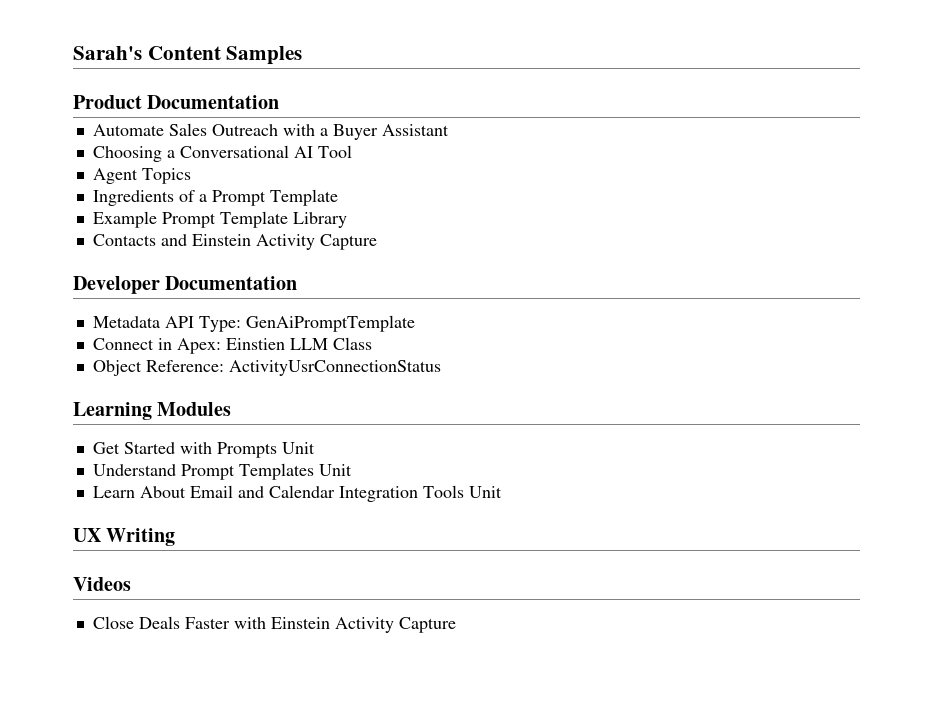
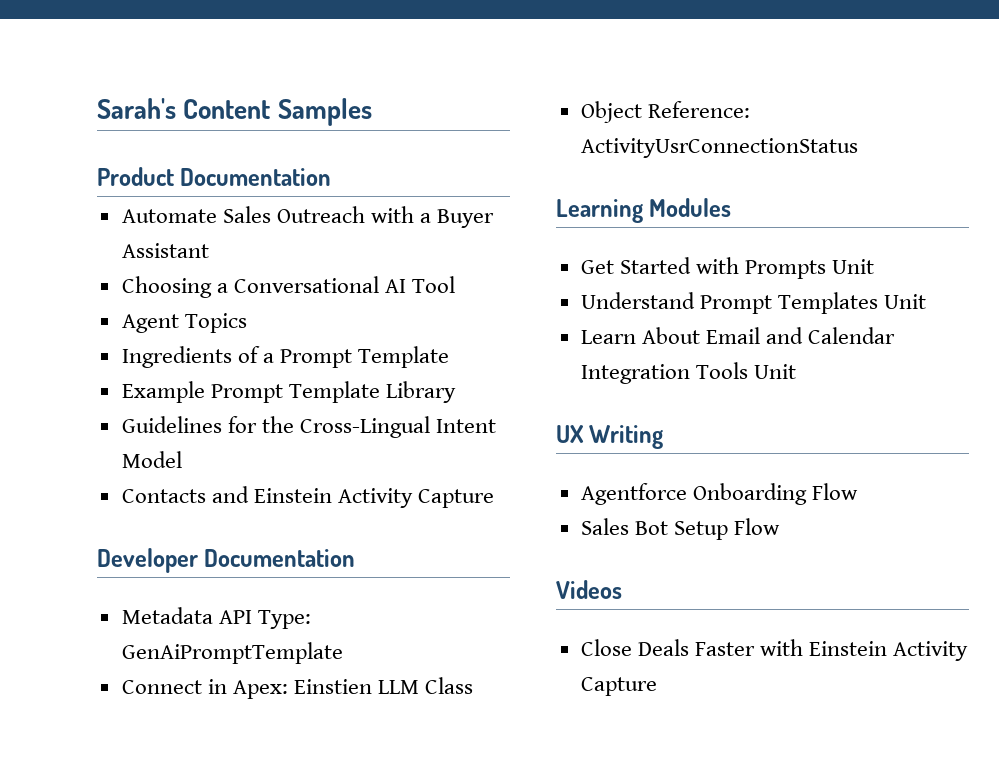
+ Guidelines for the Cross-Lingual Intent Model
+ Agentforce Onboarding Flow
+ Sales Bot Setup Flow

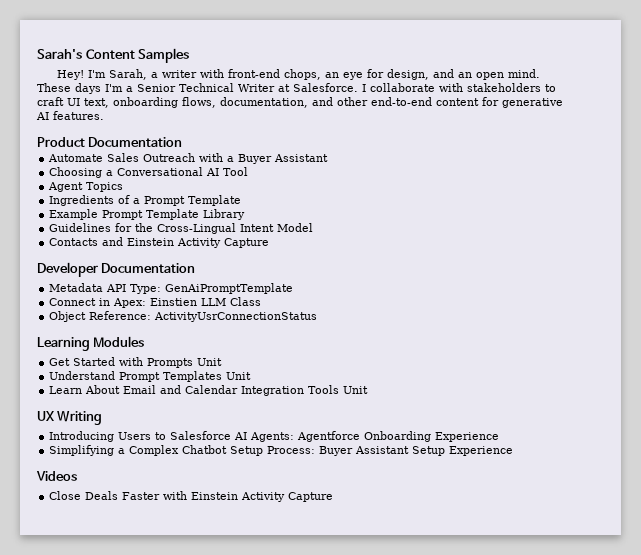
+ Hey! I'm Sarah, a writer with front-end chops, an eye for design, and an open mind. These days I'm a Senior Technical Writer at Salesforce. I collaborate with stakeholders to craft UI text, onboarding flows, documentation, and other end-to-end content for generative AI features.
- Agentforce Onboarding Flow
- Sales Bot Setup Flow
+ Introducing Users to Salesforce AI Agents: Agentforce Onboarding Experience
+ Simplifying a Complex Chatbot Setup Process: Buyer Assistant Setup Experience

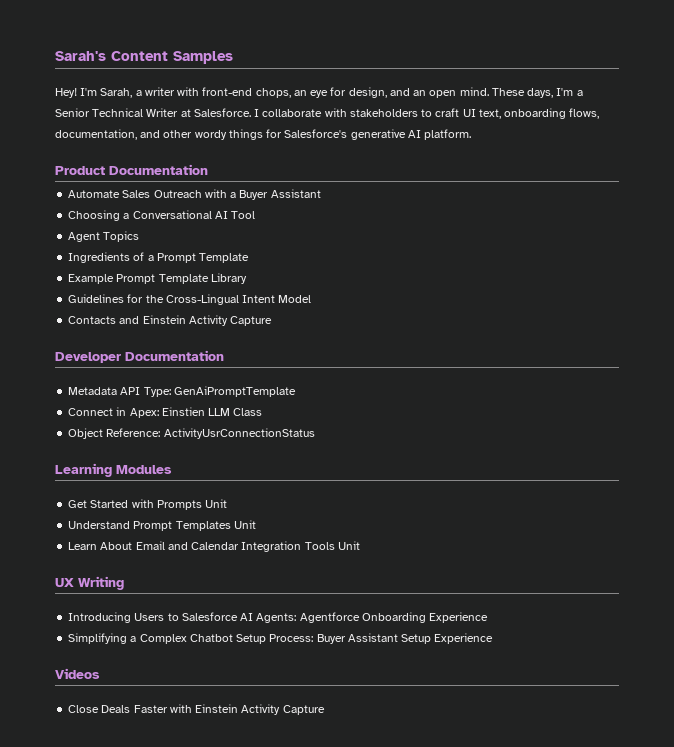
- These days I'm a Senior Technical Writer at Salesforce.
+ These days, I'm a Senior Technical Writer at Salesforce.
- I collaborate with stakeholders to craft UI text, onboarding flows, documentation, and other end-to-end content for generative AI features.
+ I collaborate with stakeholders to craft UI text, onboarding flows, documentation, and other wordy things for Salesforce's generative AI platform.

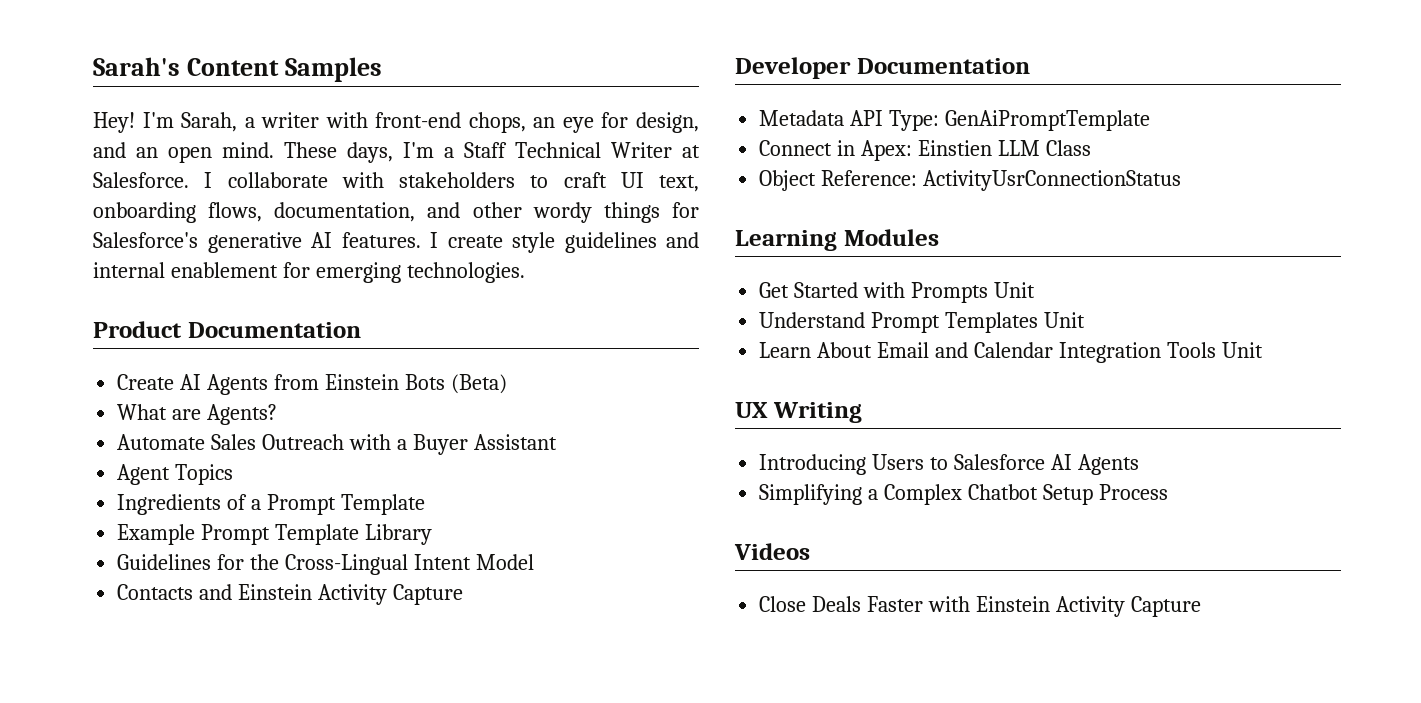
- These days, I'm a Senior Technical Writer at Salesforce.
+ These days, I'm a Staff Technical Writer at Salesforce.
- I collaborate with stakeholders to craft UI text, onboarding flows, documentation, and other wordy things for Salesforce's generative AI platform.
+ I collaborate with stakeholders to craft UI text, onboarding flows, documentation, and other wordy things for Salesforce's generative AI features. I create style guidelines and internal enablement for emerging technologies.
  Product Documentation
+ Create AI Agents from Einstein Bots (Beta)
+ What are Agents?
- Choosing a Conversational AI Tool
- Introducing Users to Salesforce AI Agents: Agentforce Onboarding Experience
+ Introducing Users to Salesforce AI Agents
- Simplifying a Complex Chatbot Setup Process: Buyer Assistant Setup Experience
+ Simplifying a Complex Chatbot Setup Process

